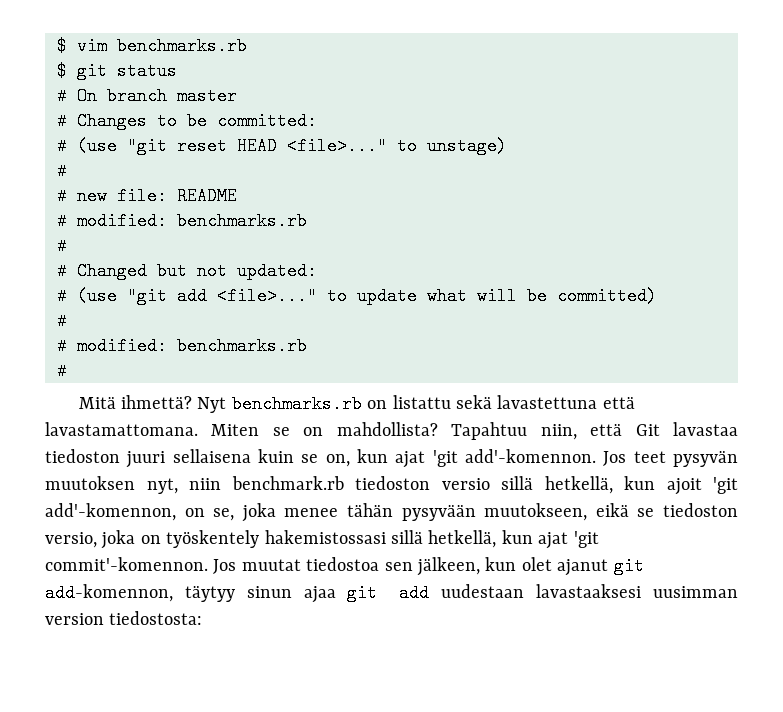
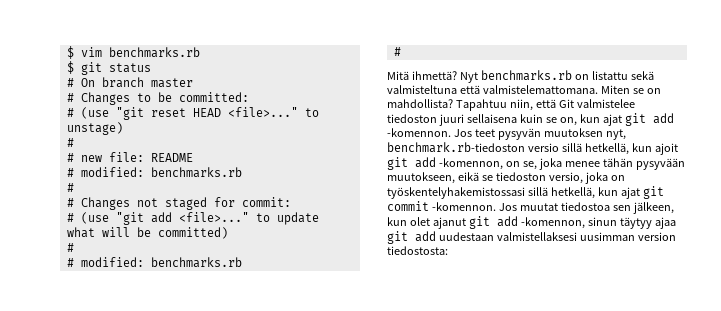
- # Changed but not updated:
+ # Changes not staged for commit:
- Nyt benchmarks.rb on listattu sekä lavastettuna että lavastamattomana.
+ Nyt benchmarks.rb on listattu sekä valmisteltuna että valmistelemattomana.
- Tapahtuu niin, että Git lavastaa tiedoston juuri sellaisena kuin se on, kun ajat 'git add'-komennon.
+ Tapahtuu niin, että Git valmistelee tiedoston juuri sellaisena kuin se on, kun ajat git add -komennon.
- Jos teet pysyvän muutoksen nyt, niin benchmark.rb tiedoston versio sillä hetkellä, kun ajoit 'git add'-komennon, on se, joka menee tähän pysyvään muutokseen, eikä se tiedoston versio, joka on työskentely hakemistossasi sillä hetkellä, kun ajat 'git commit'-komennon.
+ Jos teet pysyvän muutoksen nyt, benchmark.rb-tiedoston versio sillä hetkellä, kun ajoit git add -komennon, on se, joka menee tähän pysyvään muutokseen, eikä se tiedoston versio, joka on työskentelyhakemistossasi sillä hetkellä, kun ajat git commit -komennon.
- Jos muutat tiedostoa sen jälkeen, kun olet ajanut git add-komennon, täytyy sinun ajaa git add uudestaan lavastaaksesi uusimman version tiedostosta:
+ Jos muutat tiedostoa sen jälkeen, kun olet ajanut git add -komennon, sinun täytyy ajaa git add uudestaan valmistellaksesi uusimman version tiedostosta:

